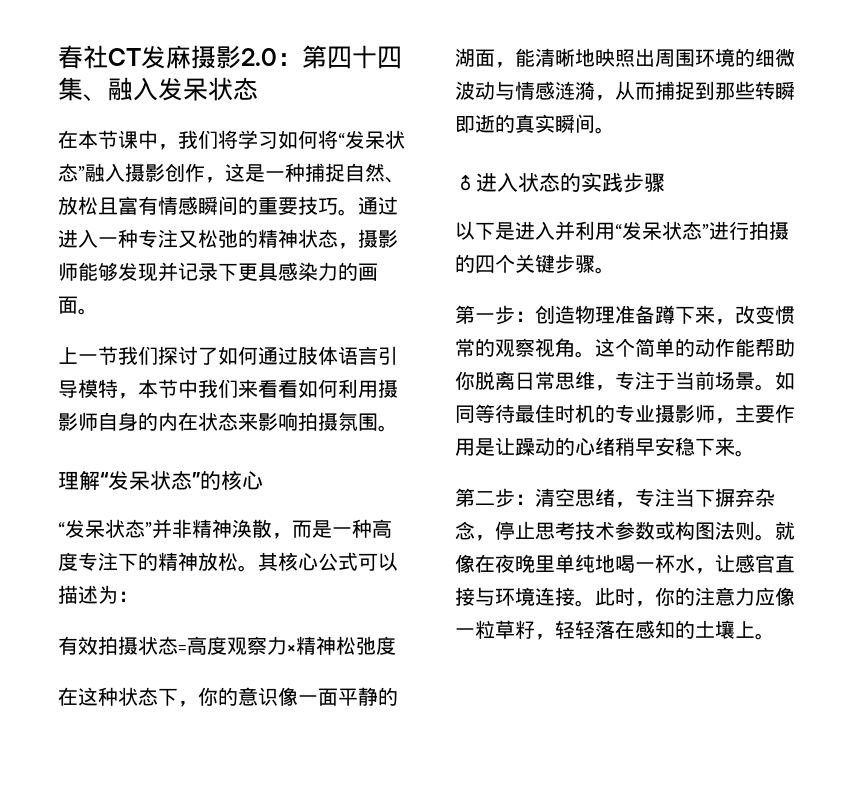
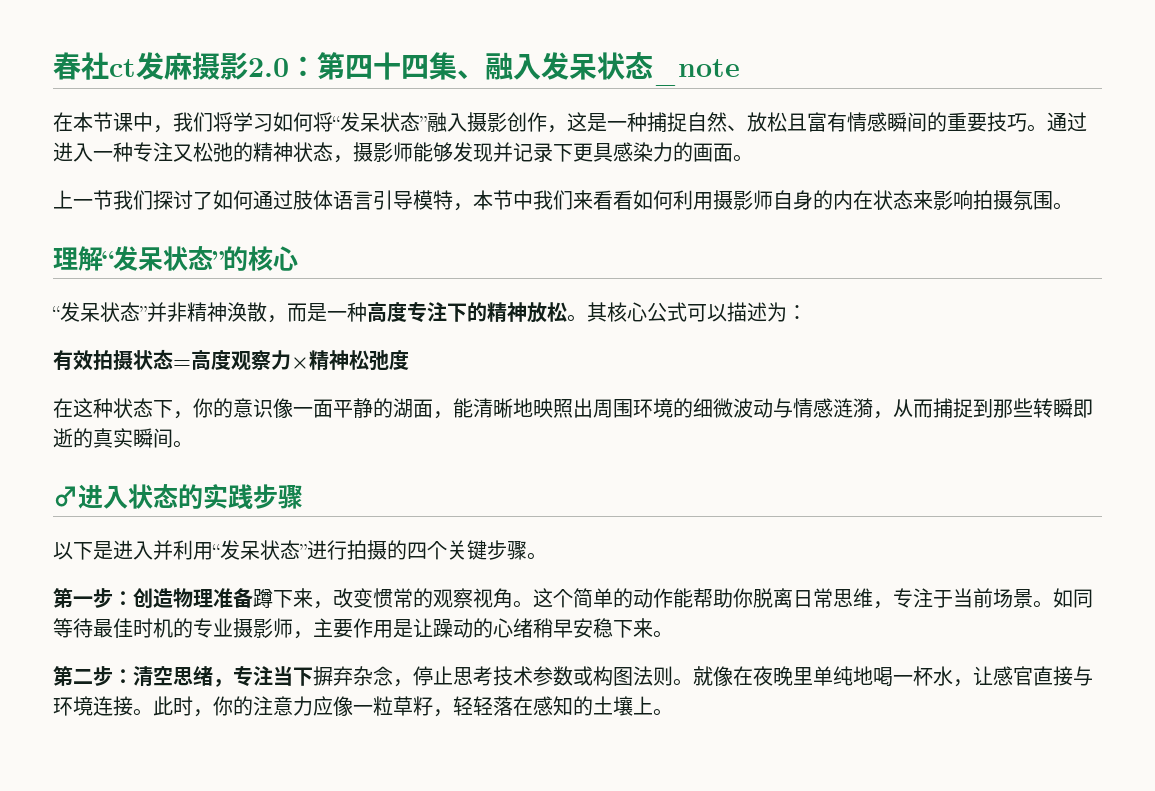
- 春社CT发麻摄影2.0：第四十四集、融入发呆状态
+ 春社ct发麻摄影2.0：第四十四集、融入发呆状态_note

